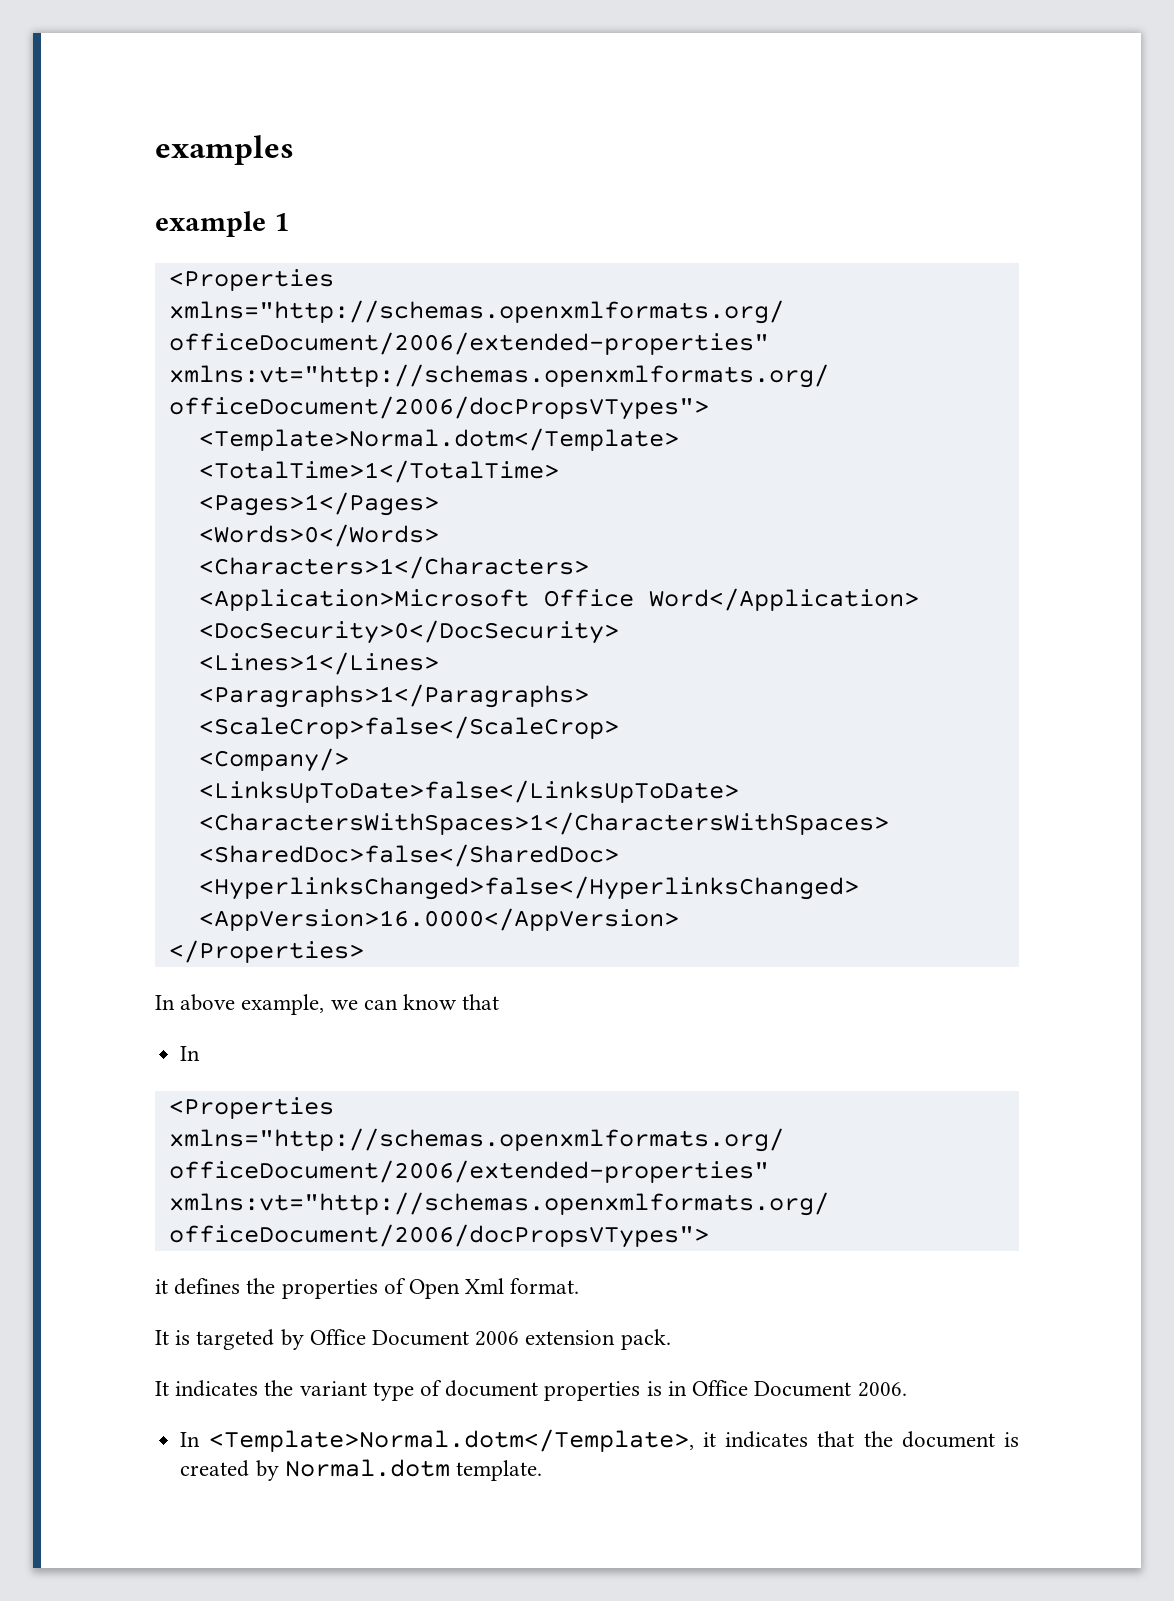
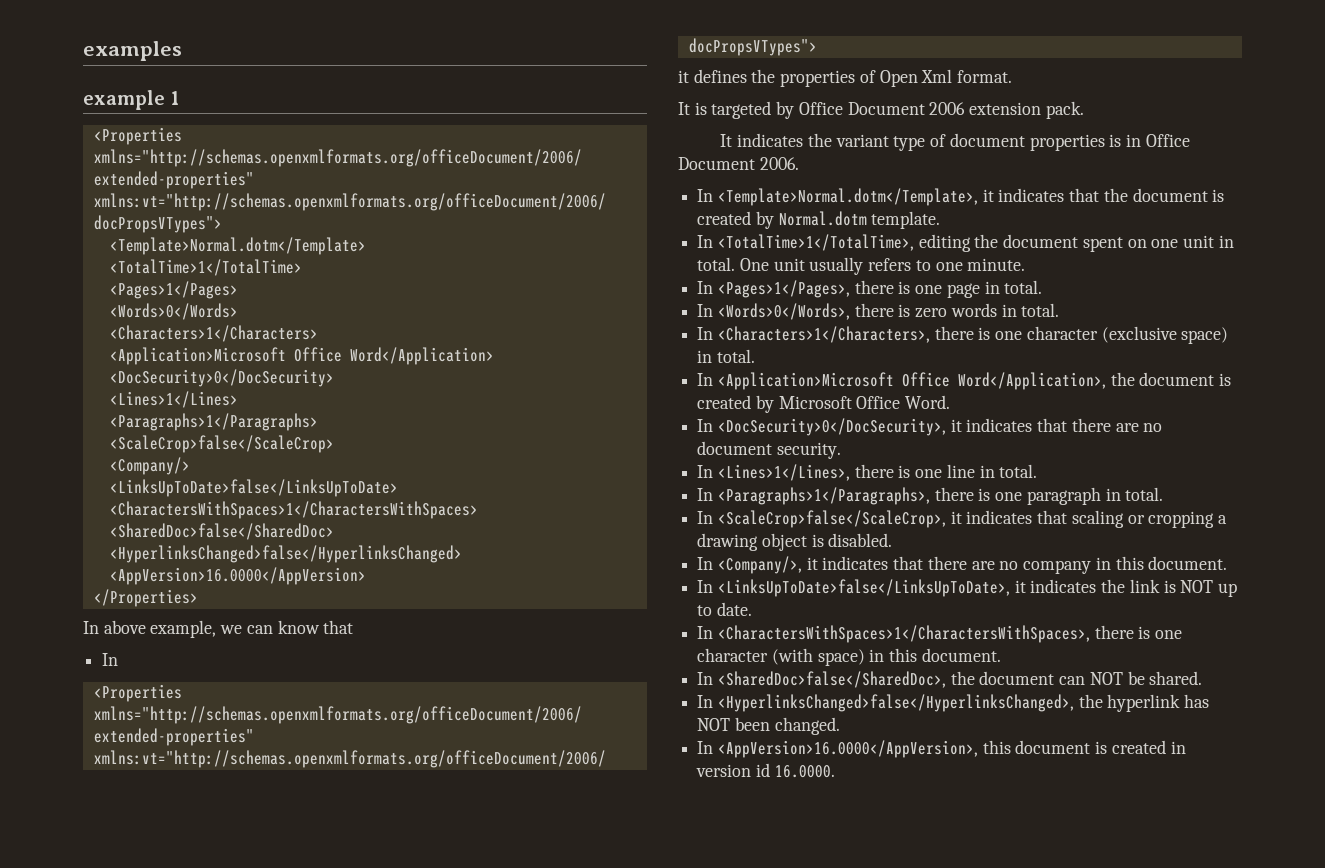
+ In <TotalTime>1</TotalTime>, editing the document spent on one unit in total. One unit usually refers to one minute.
+ In <Pages>1</Pages>, there is one page in total.
+ In <Words>0</Words>, there is zero words in total.
+ In <Characters>1</Characters>, there is one character (exclusive space) in total.
+ In <Application>Microsoft Office Word</Application>, the document is created by Microsoft Office Word.
+ In <DocSecurity>0</DocSecurity>, it indicates that there are no document security.
+ In <Lines>1</Lines>, there is one line in total.
+ In <Paragraphs>1</Paragraphs>, there is one paragraph in total.
+ In <ScaleCrop>false</ScaleCrop>, it indicates that scaling or cropping a drawing object is disabled.
+ In <Company/>, it indicates that there are no company in this document.
+ In <LinksUpToDate>false</LinksUpToDate>, it indicates the link is NOT up to date.
+ In <CharactersWithSpaces>1</CharactersWithSpaces>, there is one character (with space) in this document.
+ In <SharedDoc>false</SharedDoc>, the document can NOT be shared.
+ In <HyperlinksChanged>false</HyperlinksChanged>, the hyperlink has NOT been changed.
+ In <AppVersion>16.0000</AppVersion>, this document is created in version id 16.0000.

